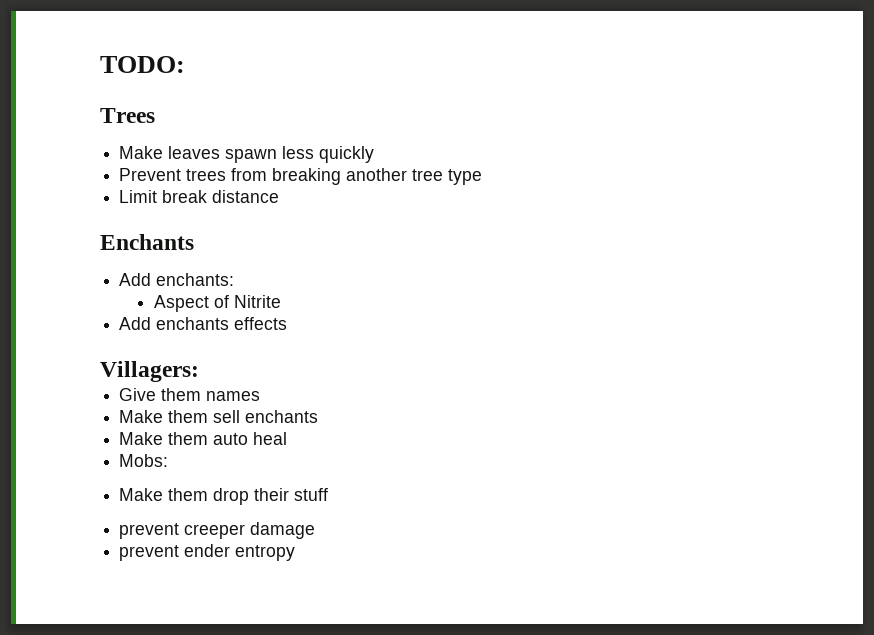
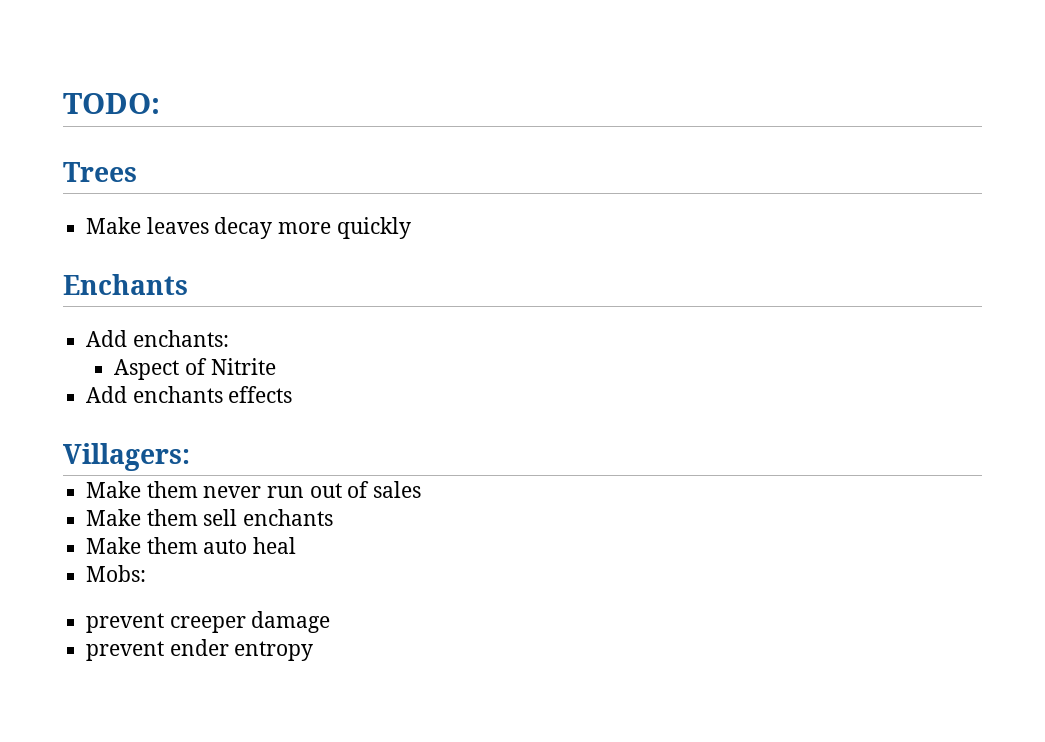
- Make leaves spawn less quickly
+ Make leaves decay more quickly
- Prevent trees from breaking another tree type
- Limit break distance
- Give them names
+ Make them never run out of sales
- Make them drop their stuff

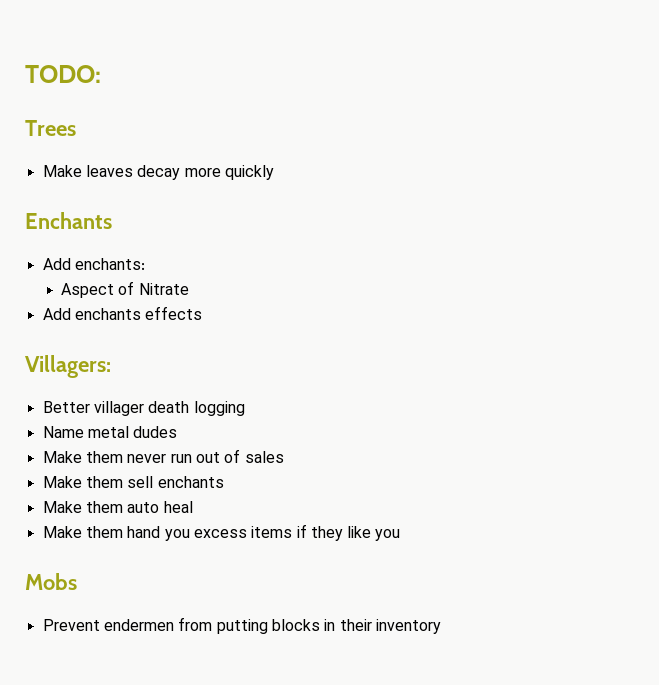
- Aspect of Nitrite
+ Aspect of Nitrate
+ Better villager death logging
+ Name metal dudes
- Mobs:
- prevent creeper damage
- prevent ender entropy
+ Make them hand you excess items if they like you
+ Mobs
+ Prevent endermen from putting blocks in their inventory

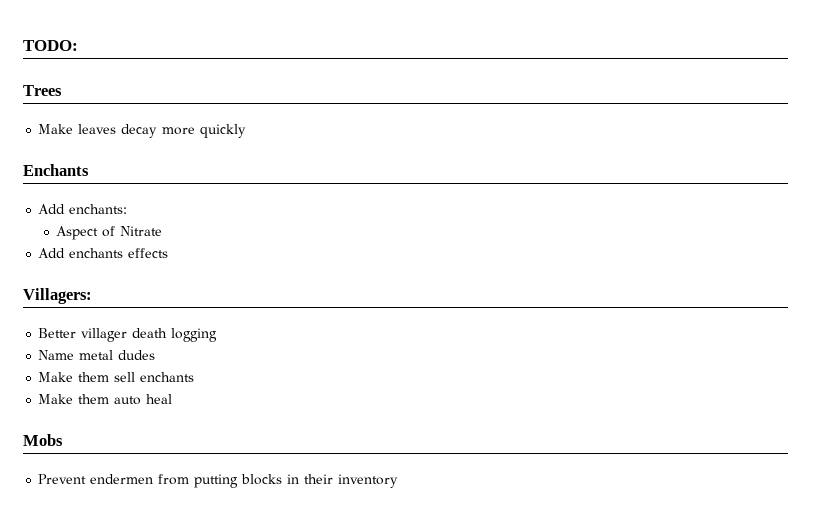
- Make them never run out of sales
- Make them hand you excess items if they like you

